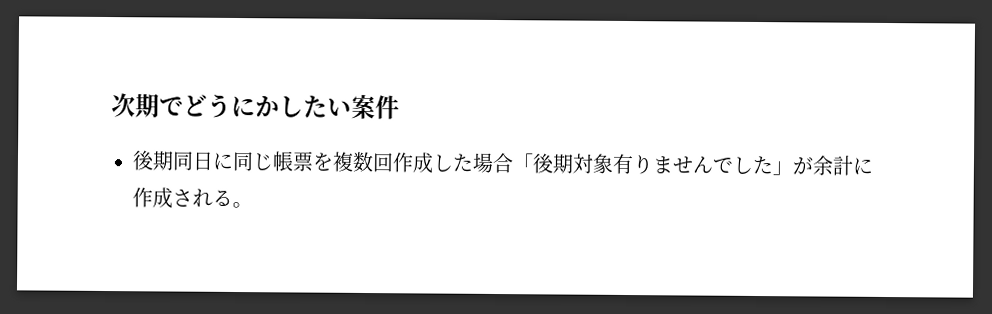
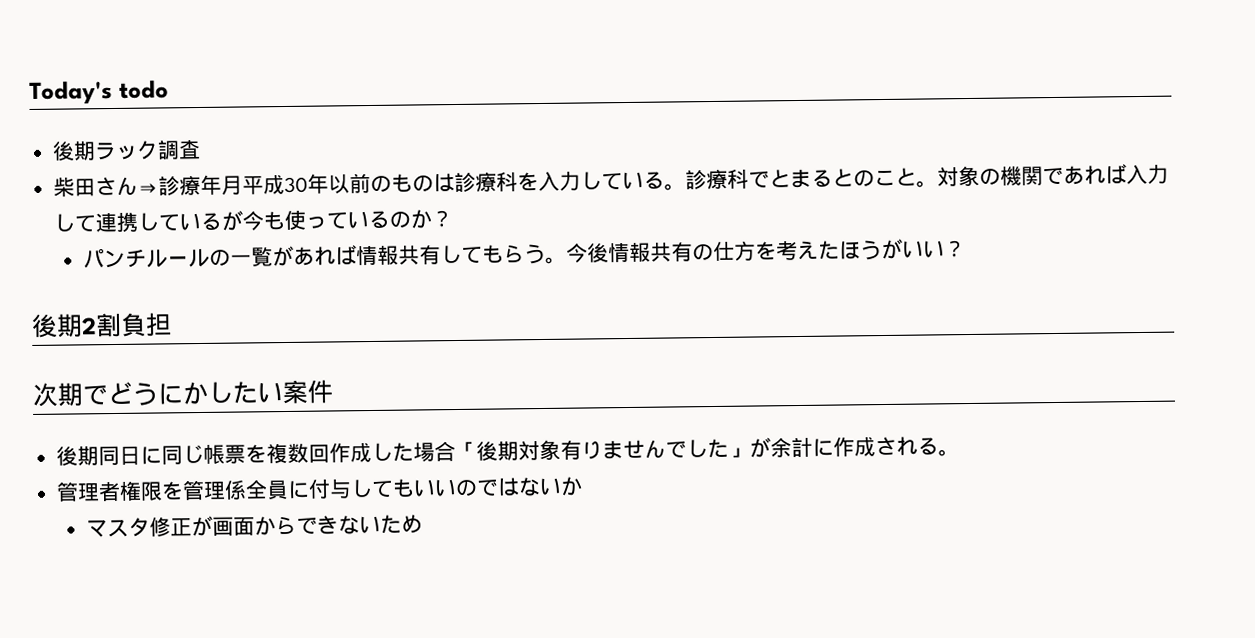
+ Today's todo
+ 後期ラック調査
+ 柴田さん⇒診療年月平成30年以前のものは診療科を入力している。診療科でとまるとのこと。対象の機関であれば入力して連携しているが今も使っているのか？
+ パンチルールの一覧があれば情報共有してもらう。今後情報共有の仕方を考えたほうがいい？
+ 後期2割負担
+ 管理者権限を管理係全員に付与してもいいのではないか
+ マスタ修正が画面からできないため

